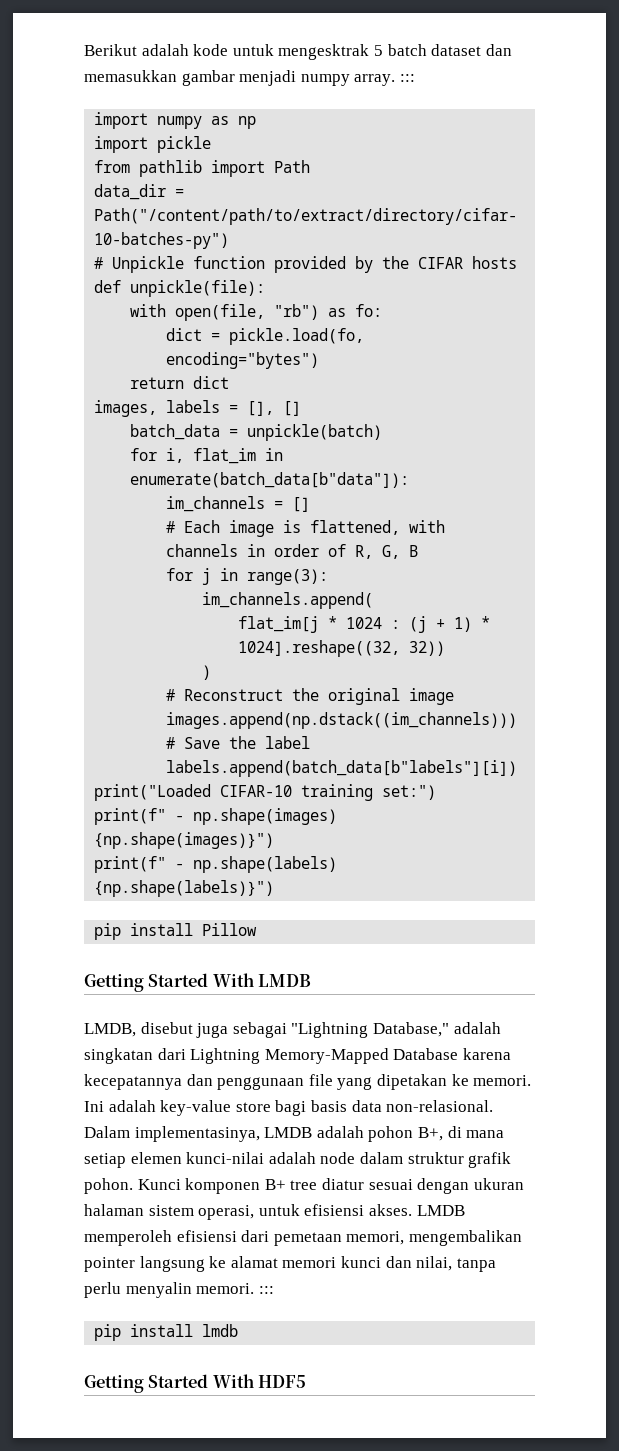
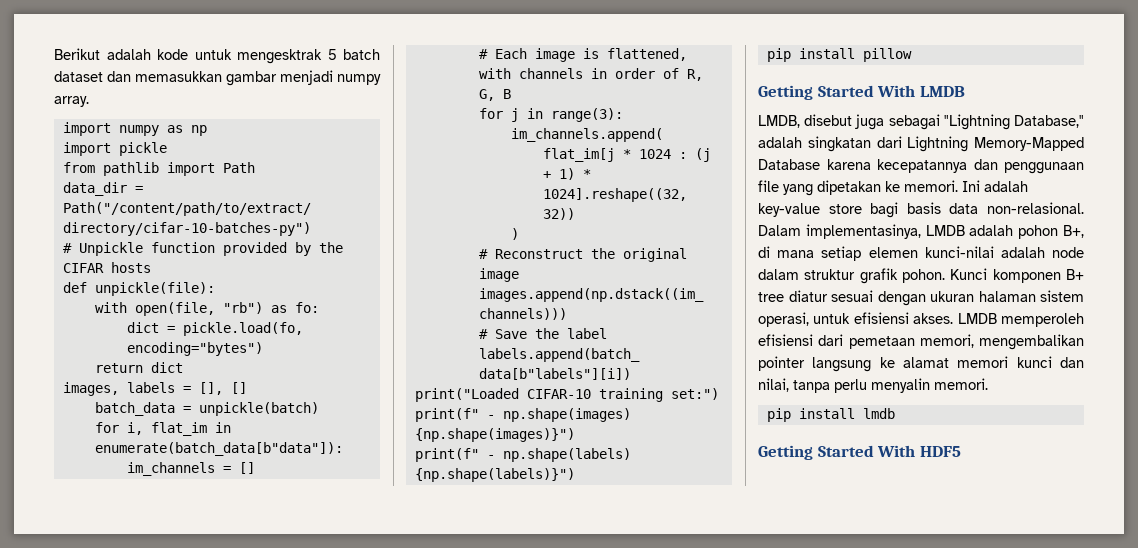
- Berikut adalah kode untuk mengesktrak 5 batch dataset dan memasukkan gambar menjadi numpy array. :::
+ Berikut adalah kode untuk mengesktrak 5 batch dataset dan memasukkan gambar menjadi numpy array.
- pip install Pillow
+ pip install pillow
- LMDB memperoleh efisiensi dari pemetaan memori, mengembalikan pointer langsung ke alamat memori kunci dan nilai, tanpa perlu menyalin memori. :::
+ LMDB memperoleh efisiensi dari pemetaan memori, mengembalikan pointer langsung ke alamat memori kunci dan nilai, tanpa perlu menyalin memori.

